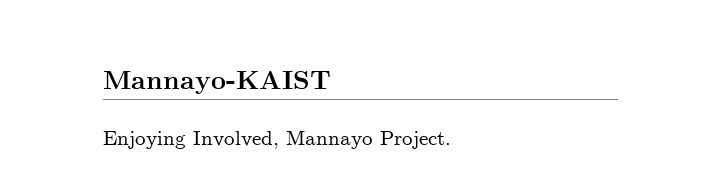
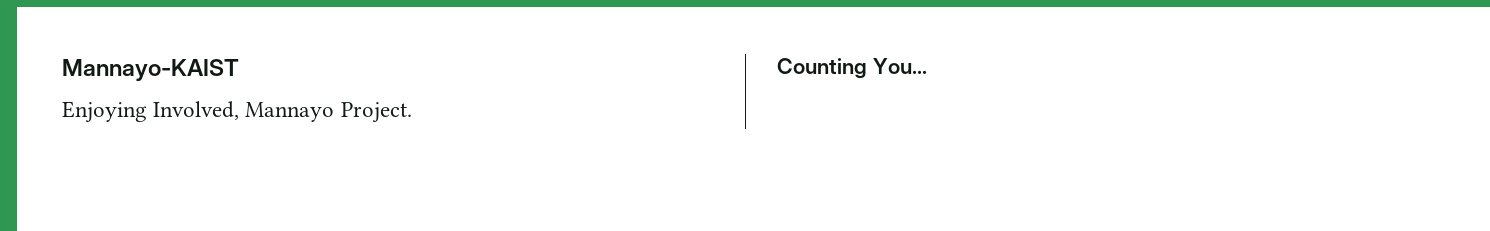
+ Counting You...

